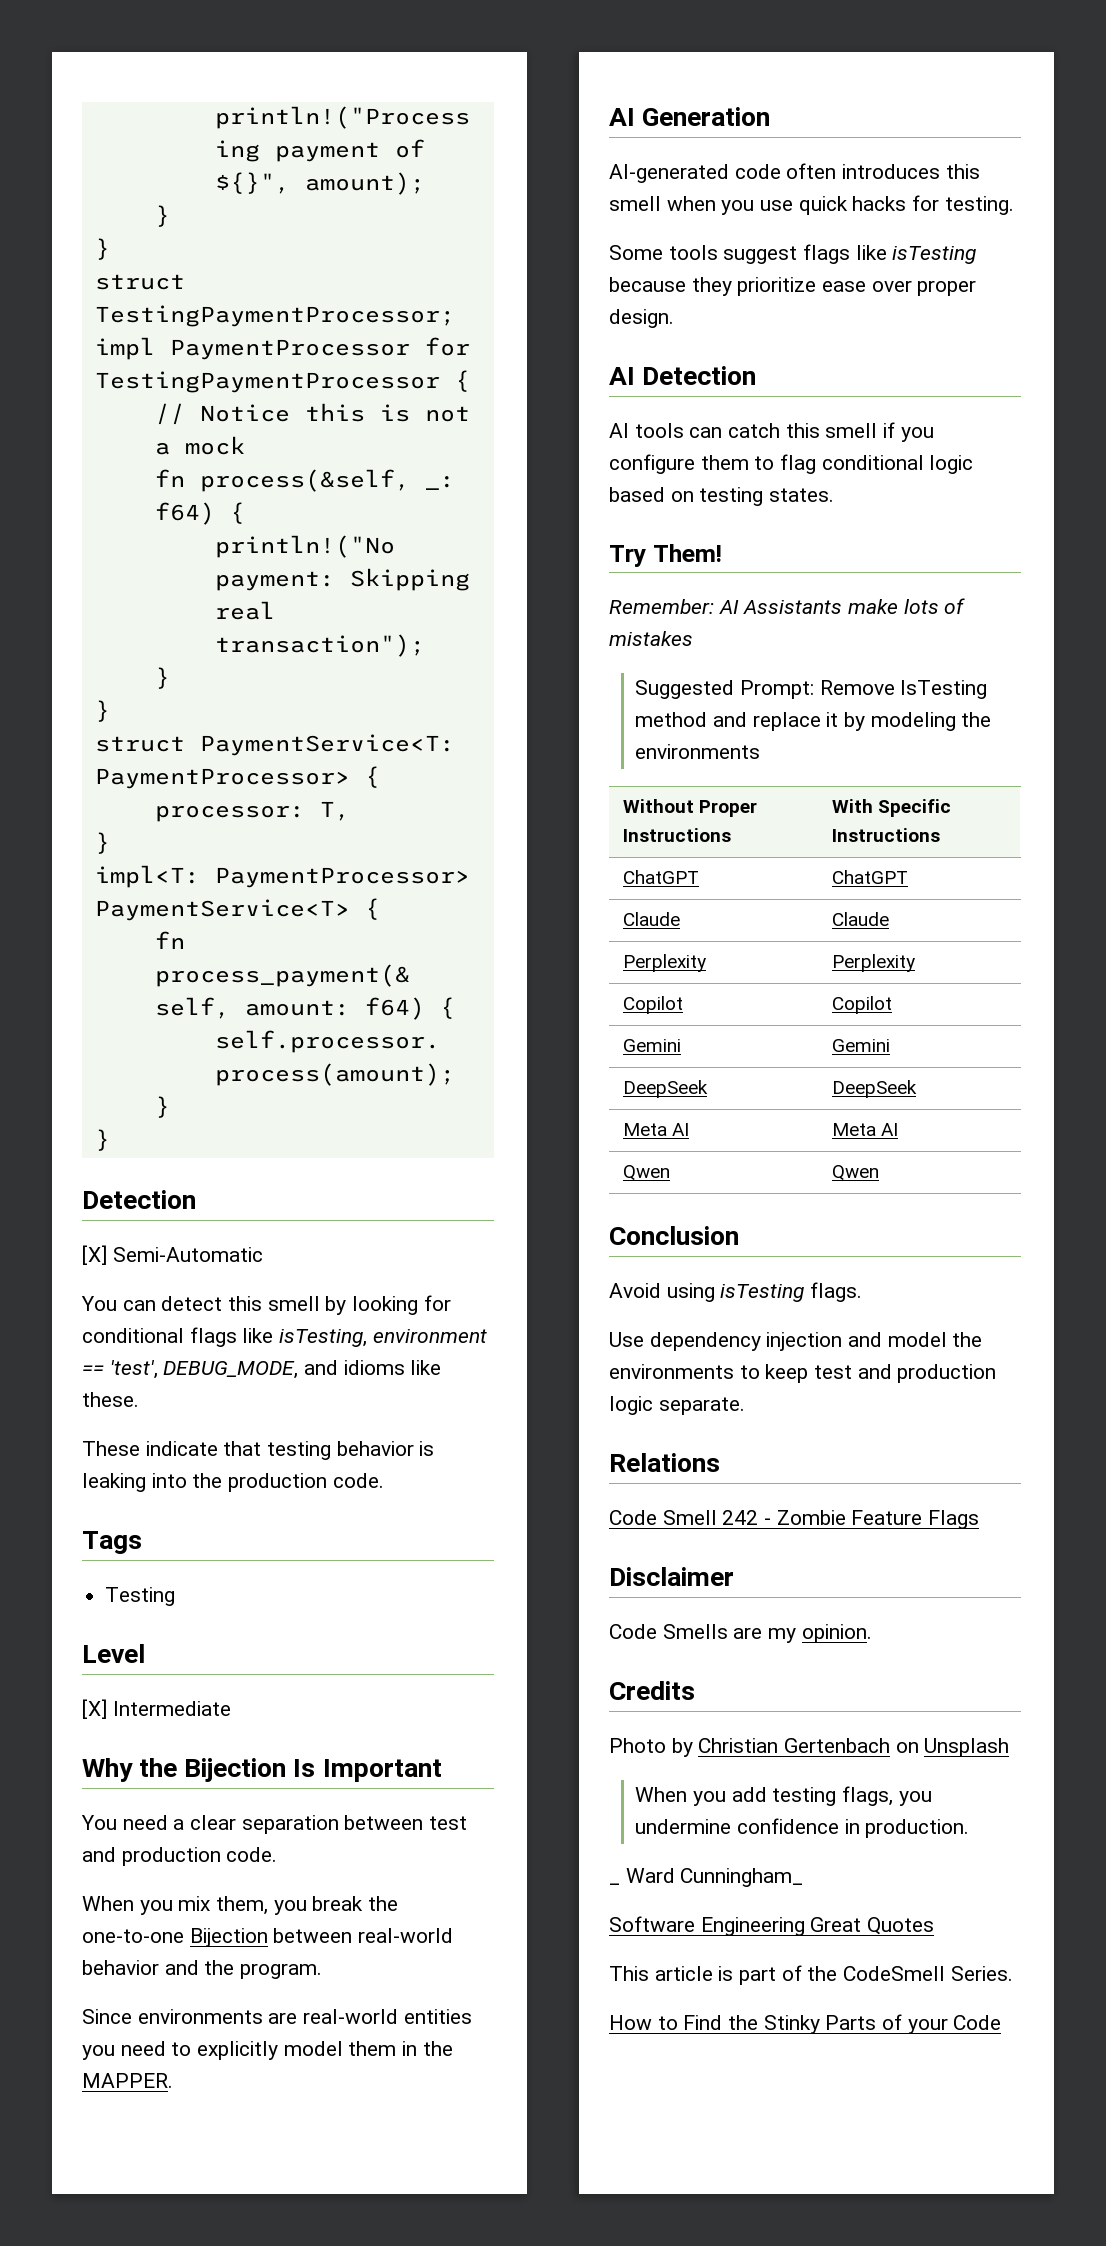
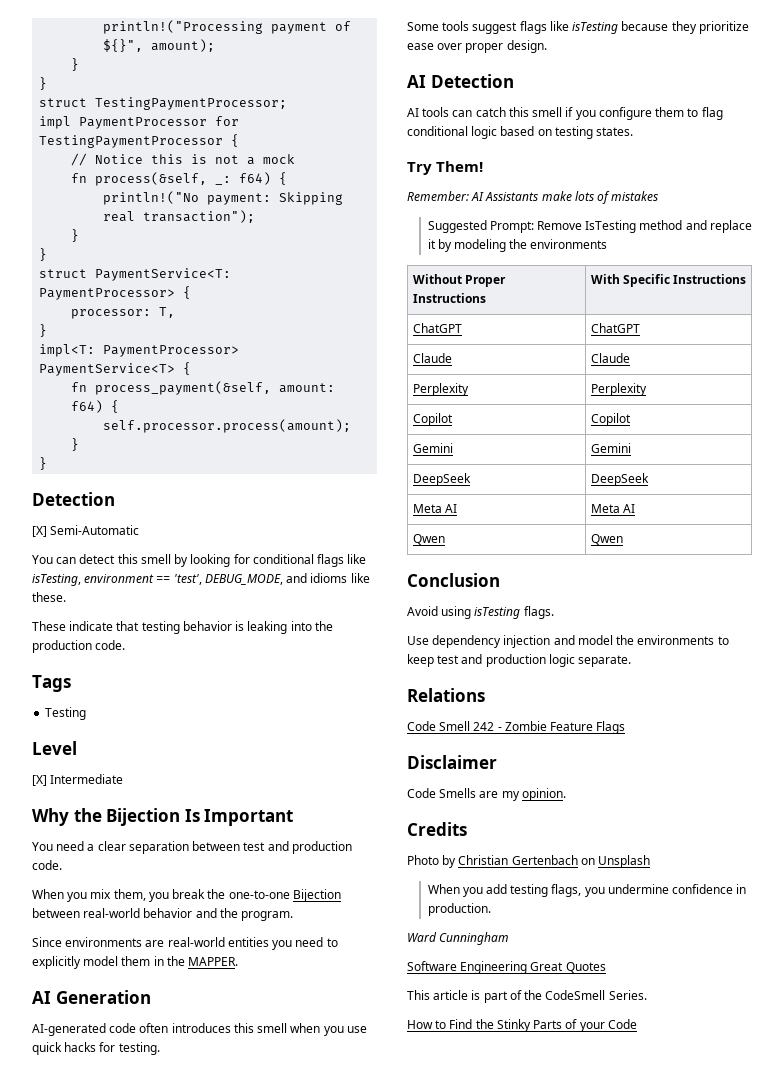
- _ Ward Cunningham_
+ Ward Cunningham

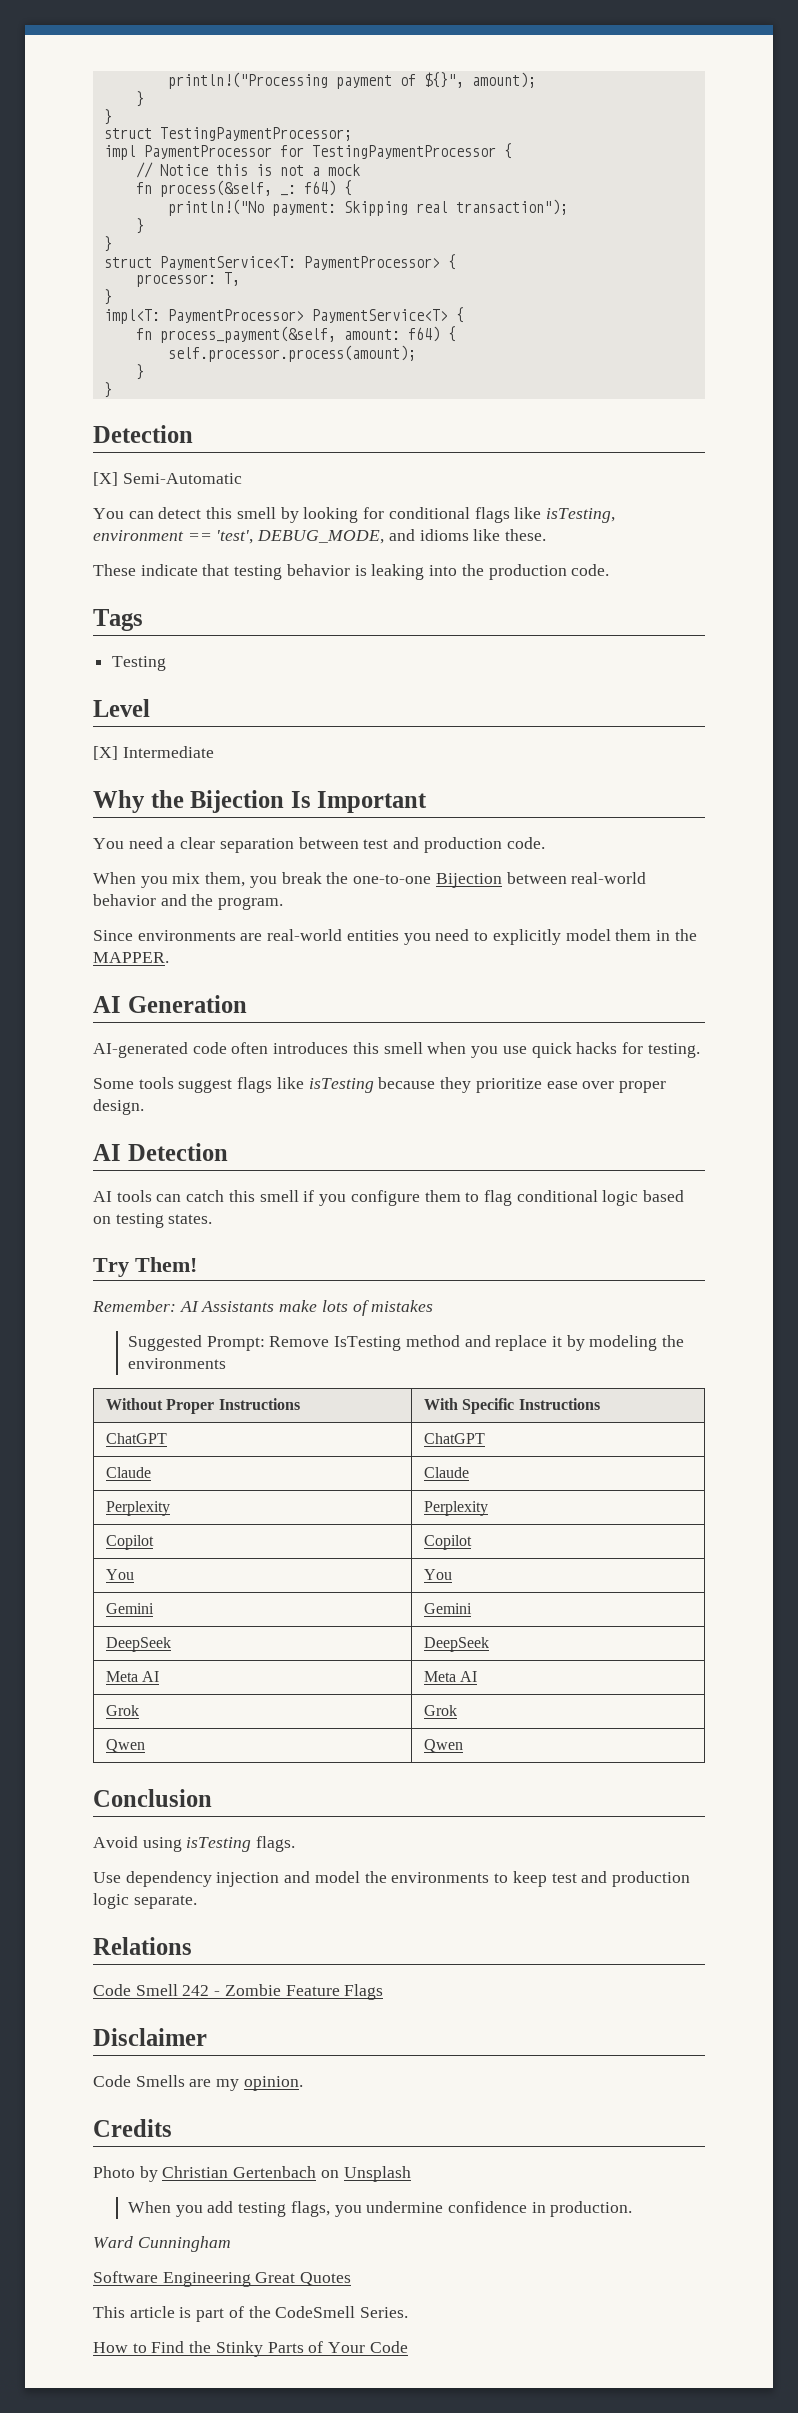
+ You | You
+ Grok | Grok
- How to Find the Stinky Parts of your Code
+ How to Find the Stinky Parts of Your Code

